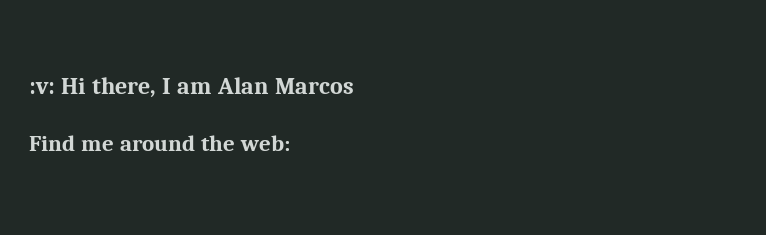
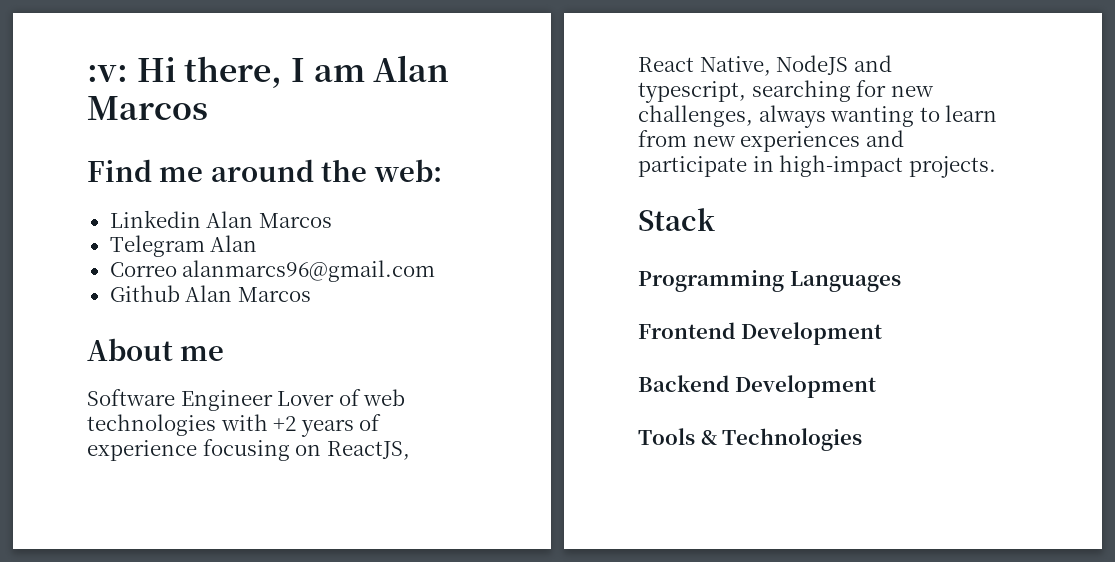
+ Linkedin Alan Marcos
+ Telegram Alan
+ Correo alanmarcs96@gmail.com
+ Github Alan Marcos
+ About me
+ Software Engineer Lover of web technologies with +2 years of experience focusing on ReactJS, React Native, NodeJS and typescript, searching for new challenges, always wanting to learn from new experiences and participate in high-impact projects.
+ Stack
+ Programming Languages
+ Frontend Development
+ Backend Development
+ Tools & Technologies

